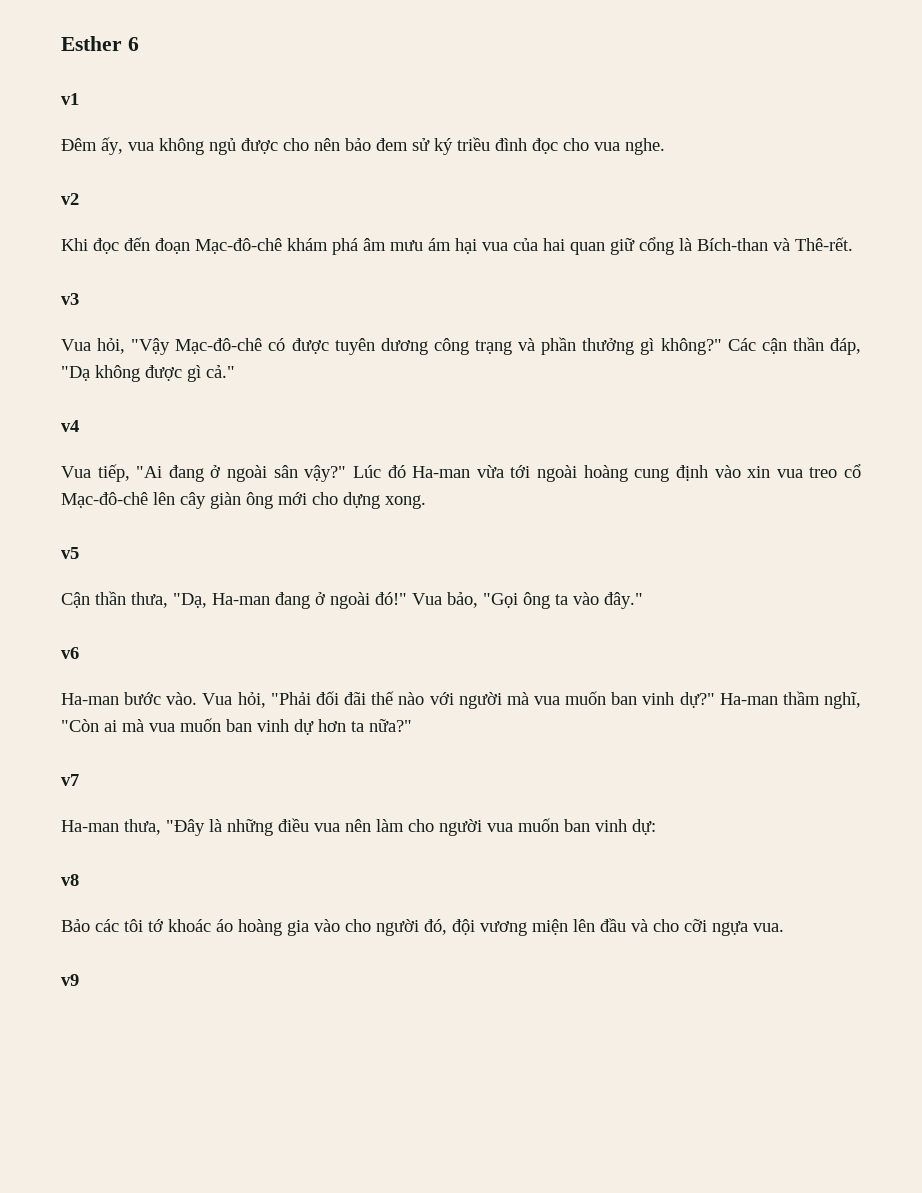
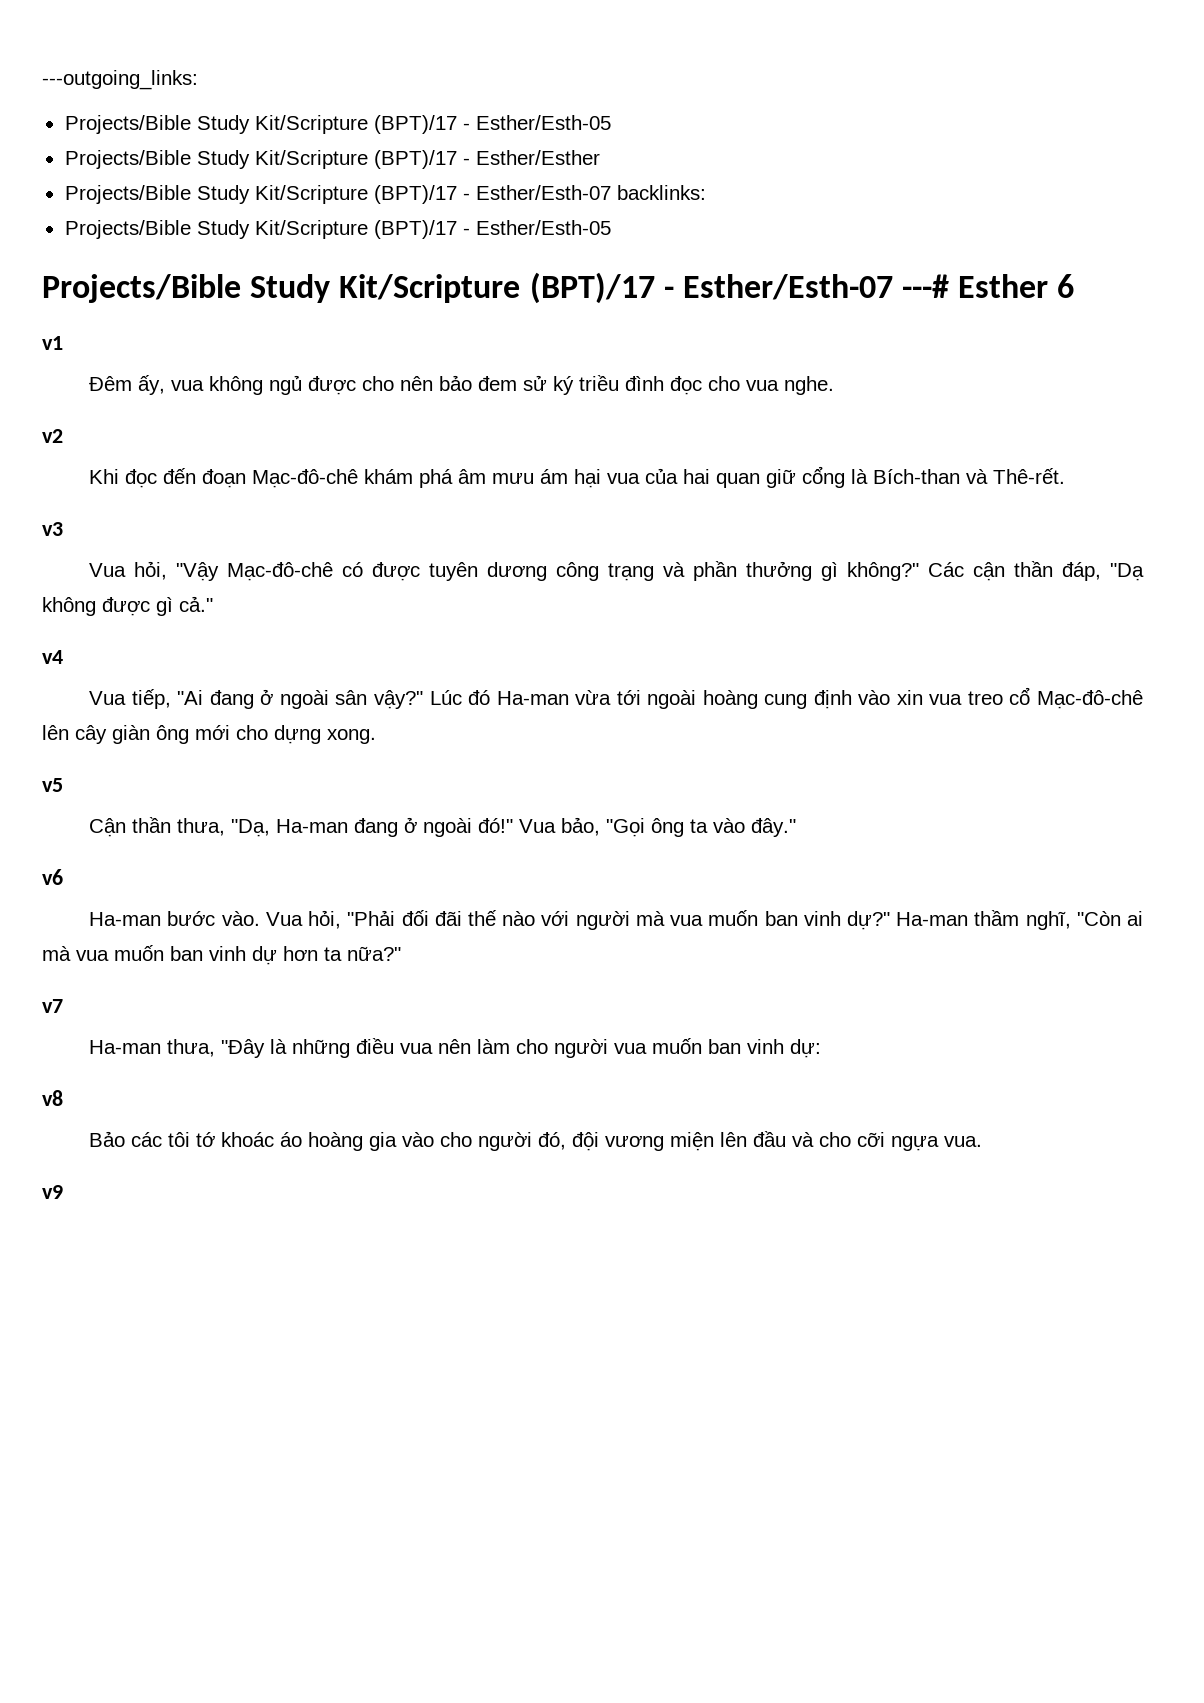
- Esther 6
+ ---outgoing_links:
+ Projects/Bible Study Kit/Scripture (BPT)/17 - Esther/Esth-05
+ Projects/Bible Study Kit/Scripture (BPT)/17 - Esther/Esther
+ Projects/Bible Study Kit/Scripture (BPT)/17 - Esther/Esth-07 backlinks:
+ Projects/Bible Study Kit/Scripture (BPT)/17 - Esther/Esth-05
+ Projects/Bible Study Kit/Scripture (BPT)/17 - Esther/Esth-07 ---# Esther 6

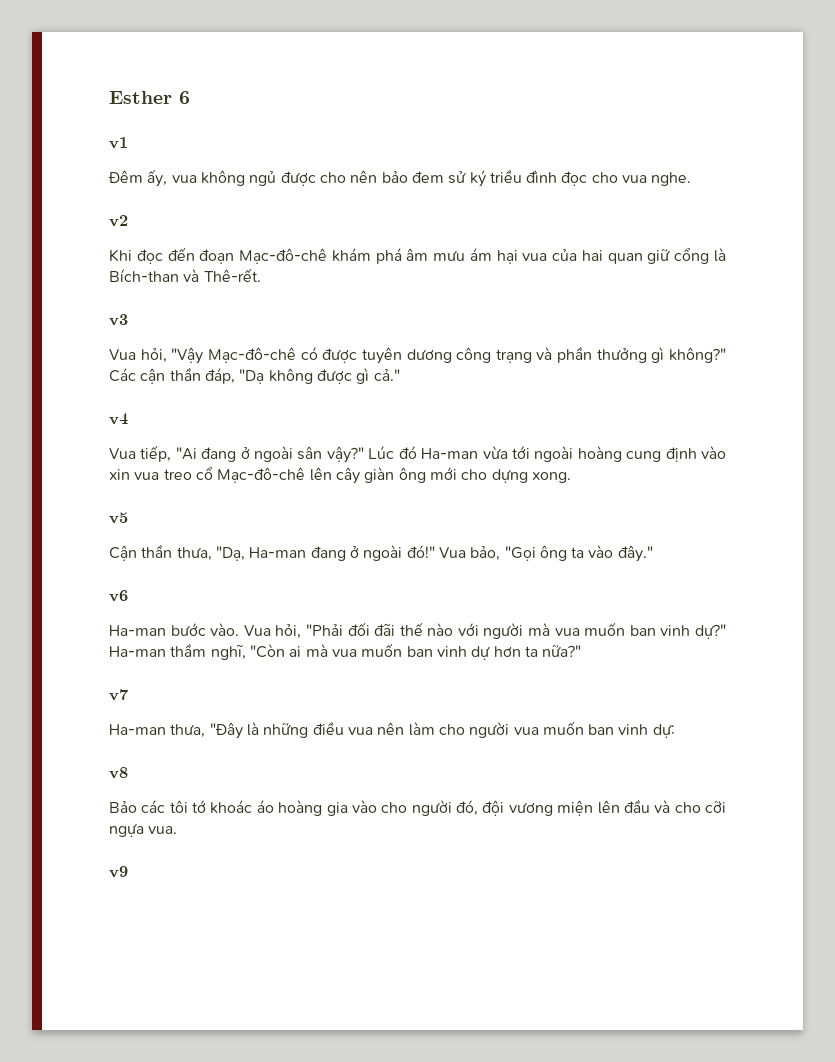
- ---outgoing_links:
- Projects/Bible Study Kit/Scripture (BPT)/17 - Esther/Esth-05
- Projects/Bible Study Kit/Scripture (BPT)/17 - Esther/Esther
- Projects/Bible Study Kit/Scripture (BPT)/17 - Esther/Esth-07 backlinks:
- Projects/Bible Study Kit/Scripture (BPT)/17 - Esther/Esth-05
- Projects/Bible Study Kit/Scripture (BPT)/17 - Esther/Esth-07 ---# Esther 6
+ Esther 6

